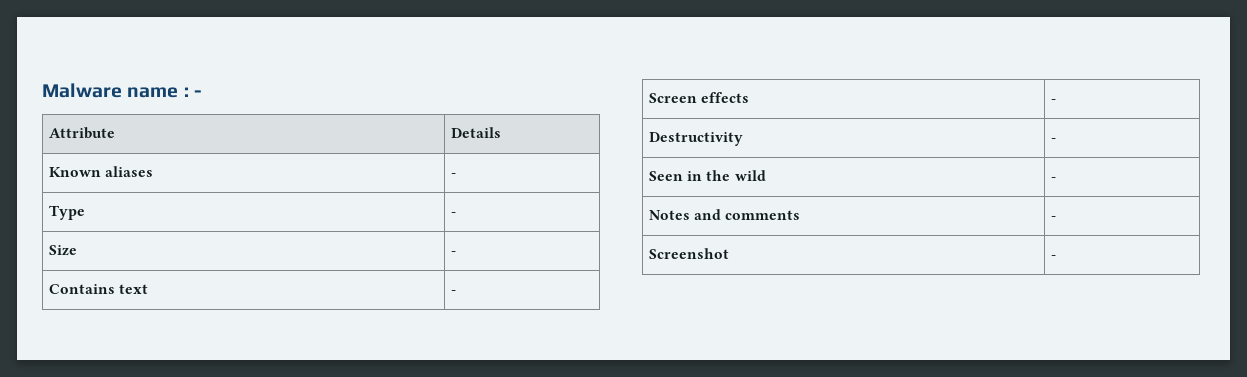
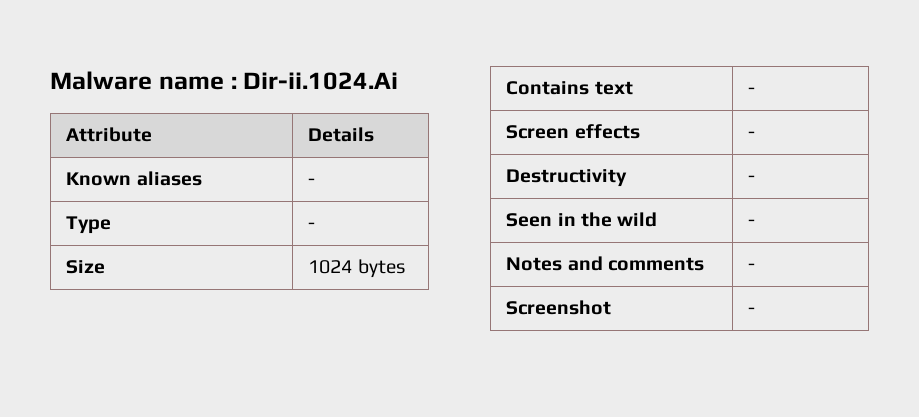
- Malware name : -
+ Malware name : Dir-ii.1024.Ai
- Size | -
+ Size | 1024 bytes

